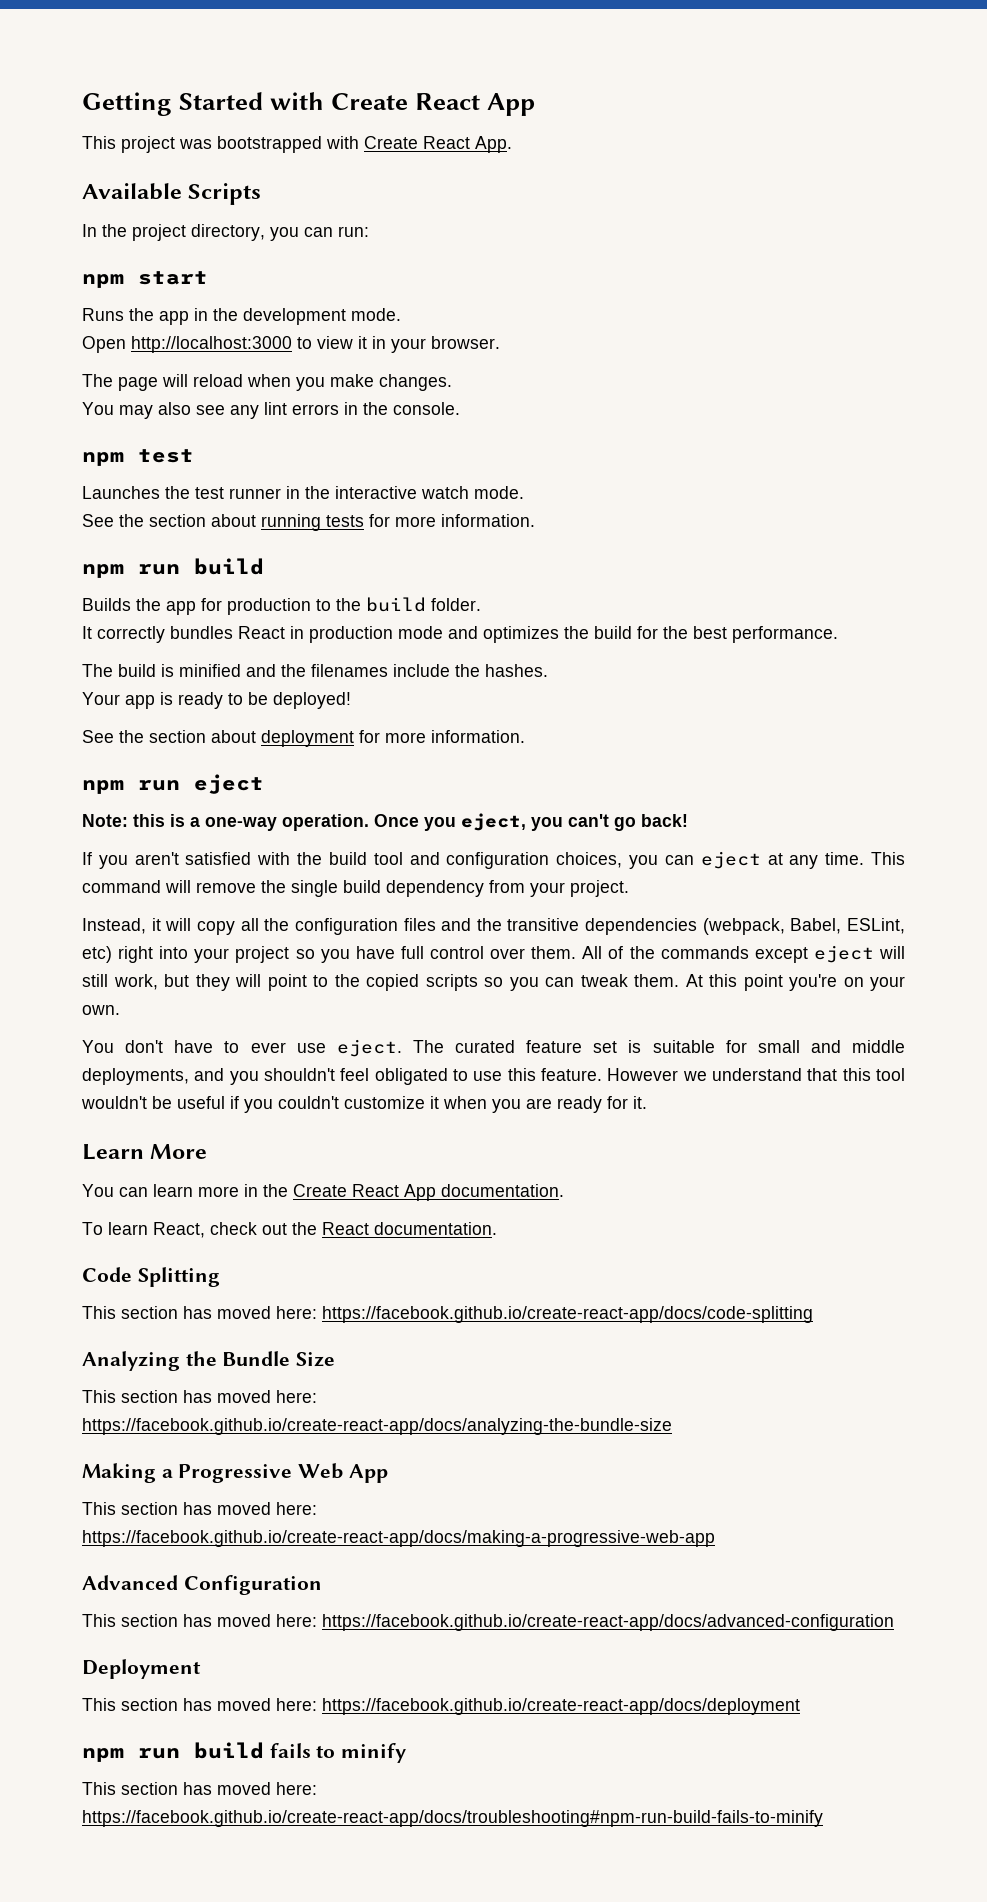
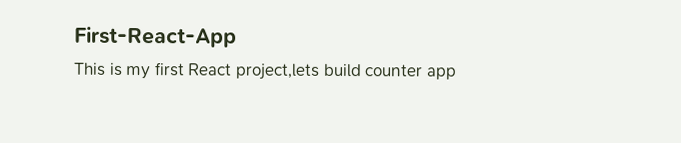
- Getting Started with Create React App
- This project was bootstrapped with Create React App.
- Available Scripts
- In the project directory, you can run:
- npm start
- Runs the app in the development mode.
- Open http://localhost:3000 to view it in your browser.
- The page will reload when you make changes.
- You may also see any lint errors in the console.
- npm test
- Launches the test runner in the interactive watch mode.
- See the section about running tests for more information.
- npm run build
- Builds the app for production to the build folder.
- It correctly bundles React in production mode and optimizes the build for the best performance.
- The build is minified and the filenames include the hashes.
- Your app is ready to be deployed!
- See the section about deployment for more information.
- npm run eject
- Note: this is a one-way operation. Once you eject, you can't go back!
- If you aren't satisfied with the build tool and configuration choices, you can eject at any time. This command will remove the single build dependency from your project.
- Instead, it will copy all the configuration files and the transitive dependencies (webpack, Babel, ESLint, etc) right into your project so you have full control over them. All of the commands except eject will still work, but they will point to the copied scripts so you can tweak them. At this point you're on your own.
- You don't have to ever use eject. The curated feature set is suitable for small and middle deployments, and you shouldn't feel obligated to use this feature. However we understand that this tool wouldn't be useful if you couldn't customize it when you are ready for it.
- Learn More
- You can learn more in the Create React App documentation.
- To learn React, check out the React documentation.
- Code Splitting
- This section has moved here: https://facebook.github.io/create-react-app/docs/code-splitting
- Analyzing the Bundle Size
- This section has moved here: https://facebook.github.io/create-react-app/docs/analyzing-the-bundle-size
- Making a Progressive Web App
- This section has moved here: https://facebook.github.io/create-react-app/docs/making-a-progressive-web-app
- Advanced Configuration
- This section has moved here: https://facebook.github.io/create-react-app/docs/advanced-configuration
- Deployment
- This section has moved here: https://facebook.github.io/create-react-app/docs/deployment
- npm run build fails to minify
- This section has moved here: https://facebook.github.io/create-react-app/docs/troubleshooting#npm-run-build-fails-to-minify
+ First-React-App
+ This is my first React project,lets build counter app

